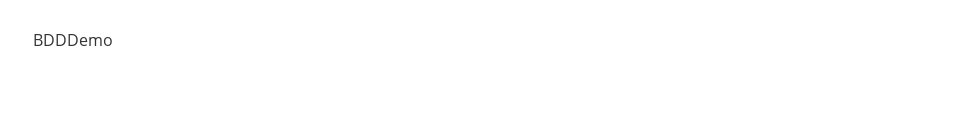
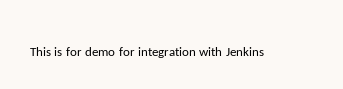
- BDDDemo
+ This is for demo for integration with Jenkins

